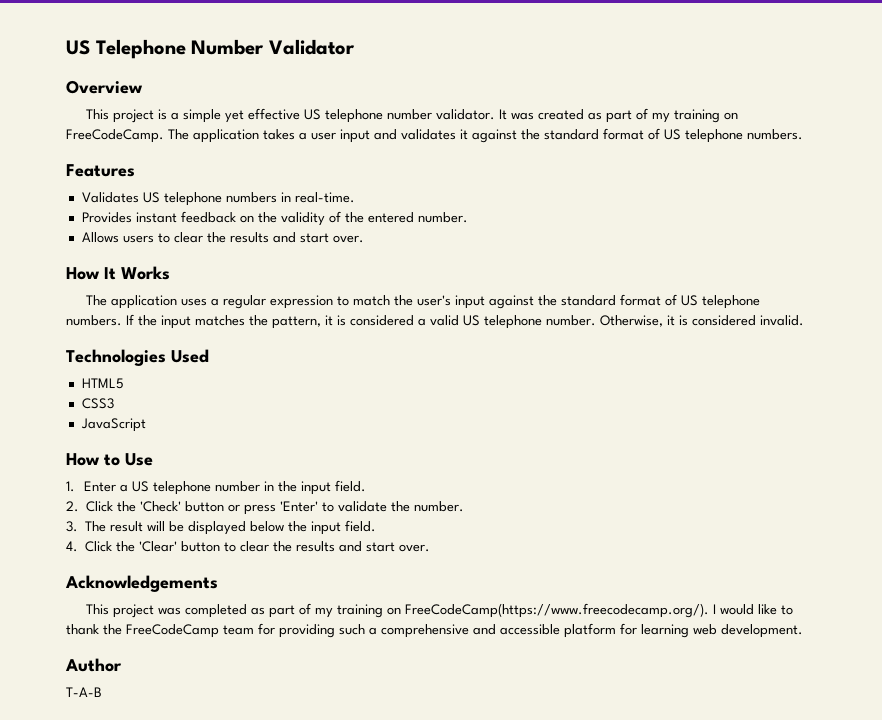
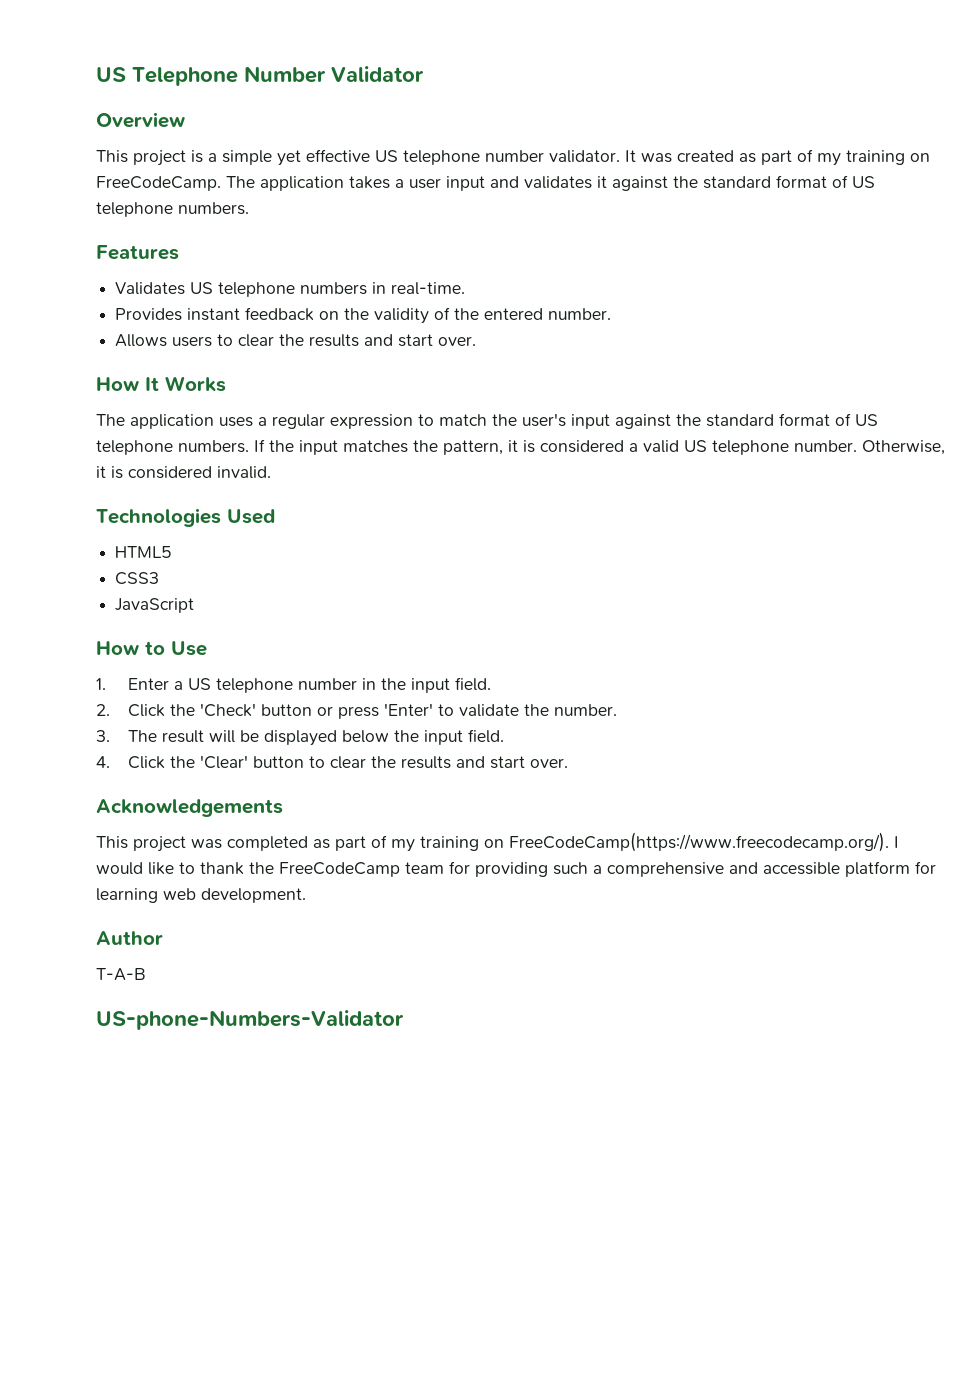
+ US-phone-Numbers-Validator

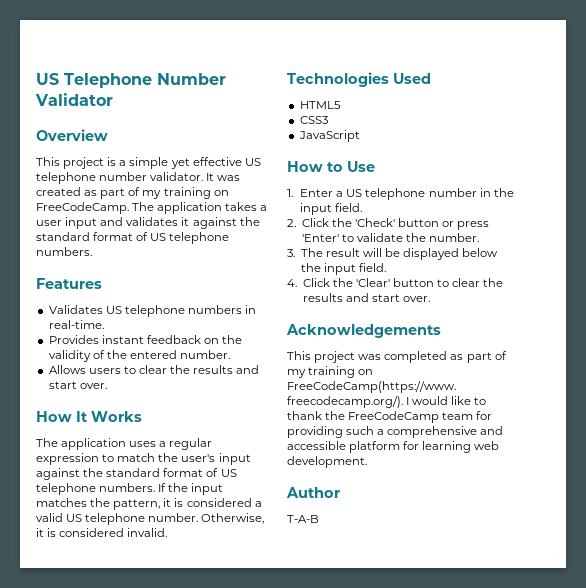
- US-phone-Numbers-Validator

